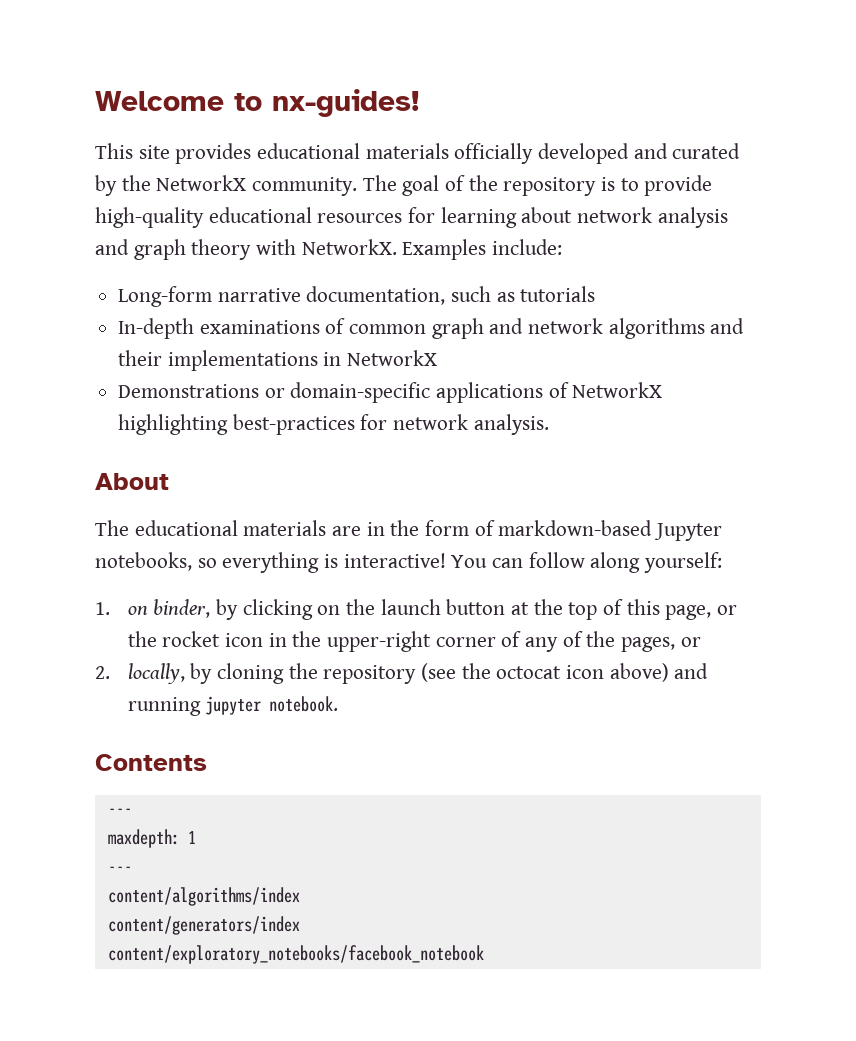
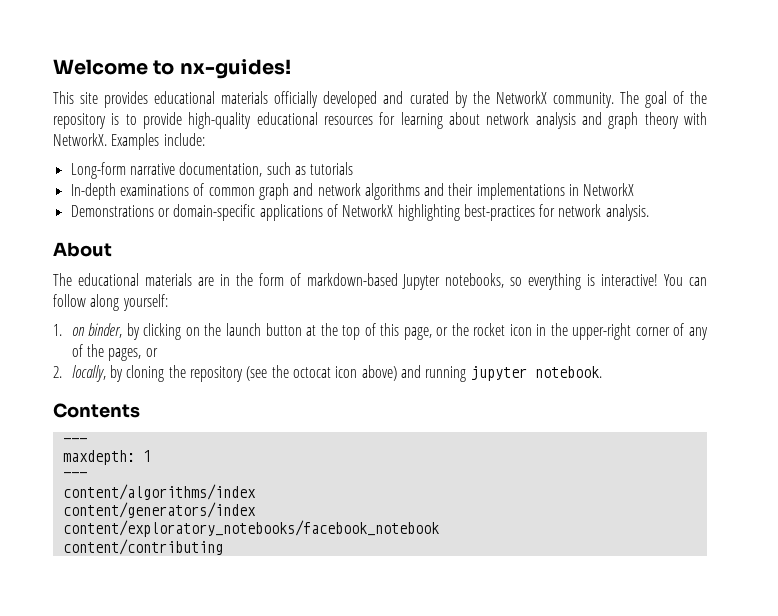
+ content/contributing

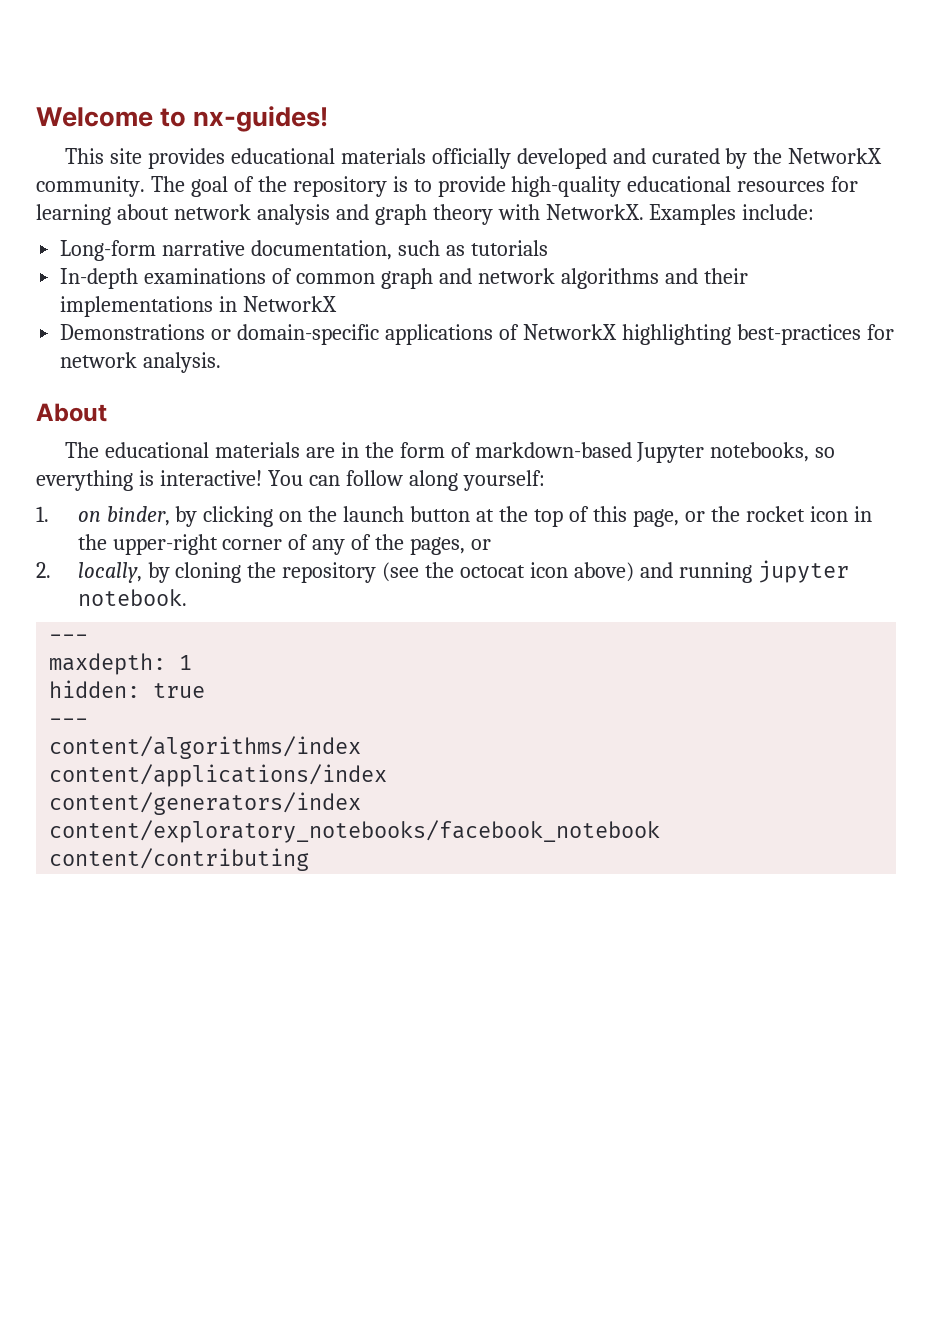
- Contents
+ hidden: true
+ content/applications/index

